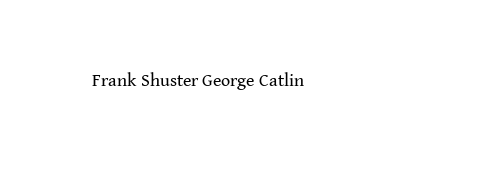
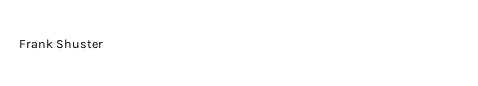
- Frank Shuster George Catlin
+ Frank Shuster

